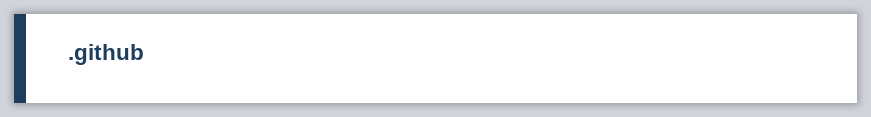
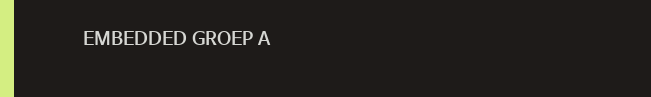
- .github
+ EMBEDDED GROEP A

